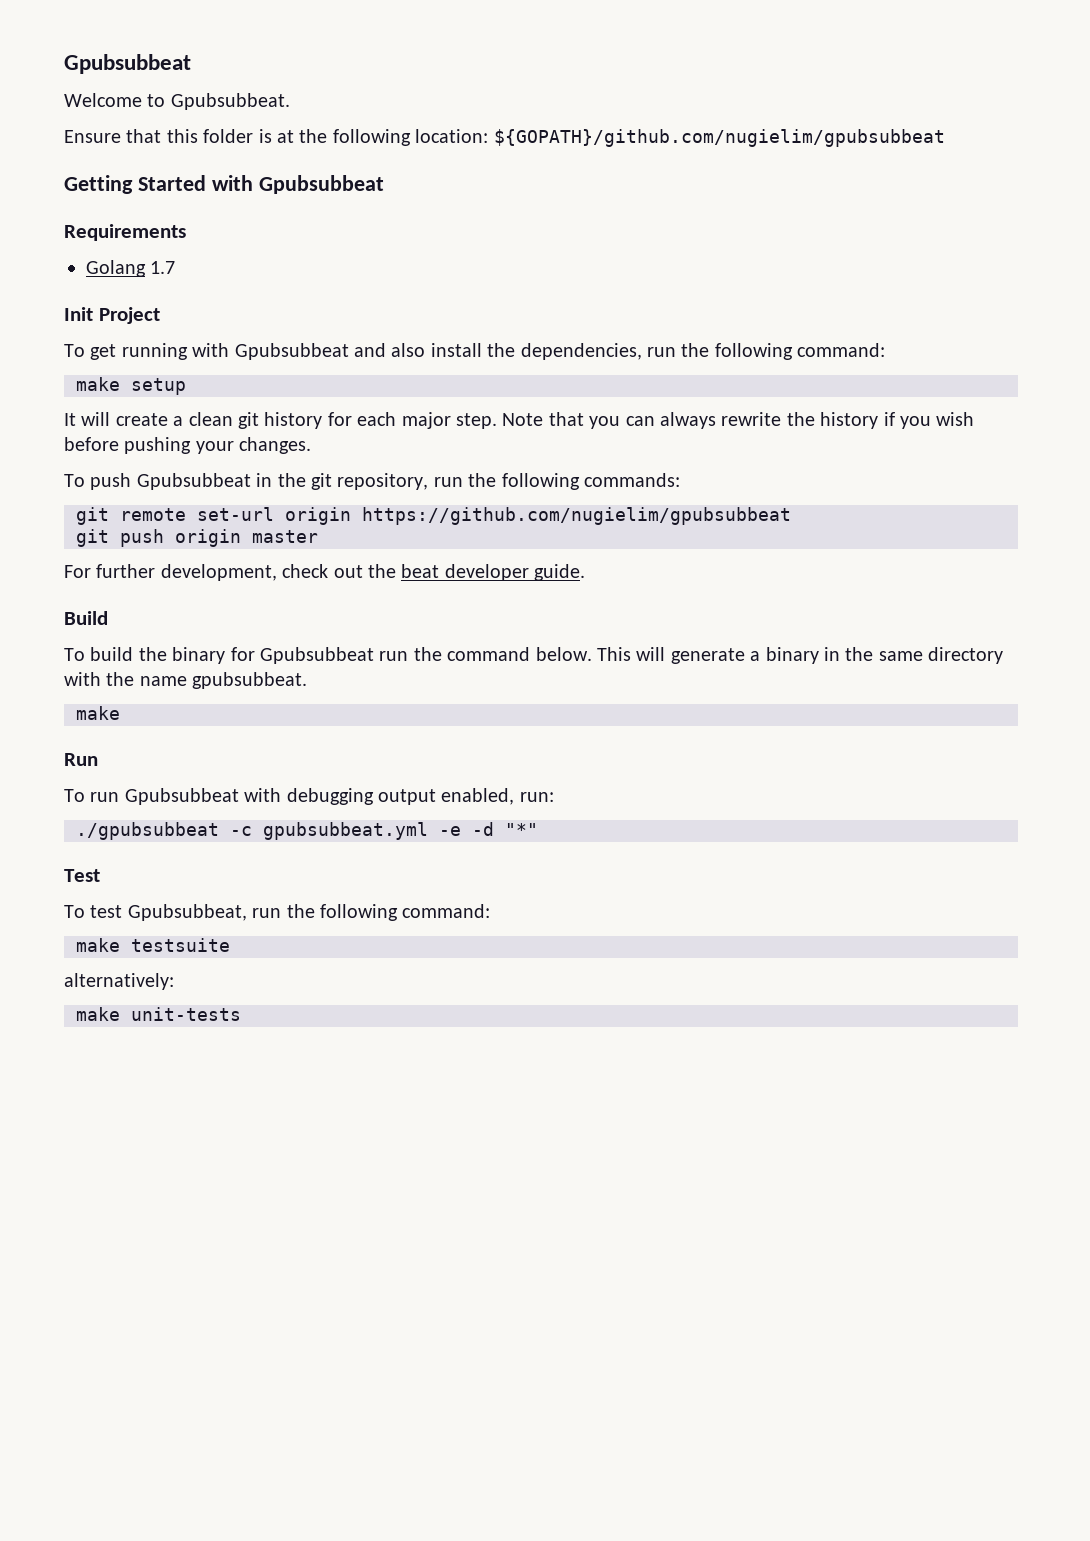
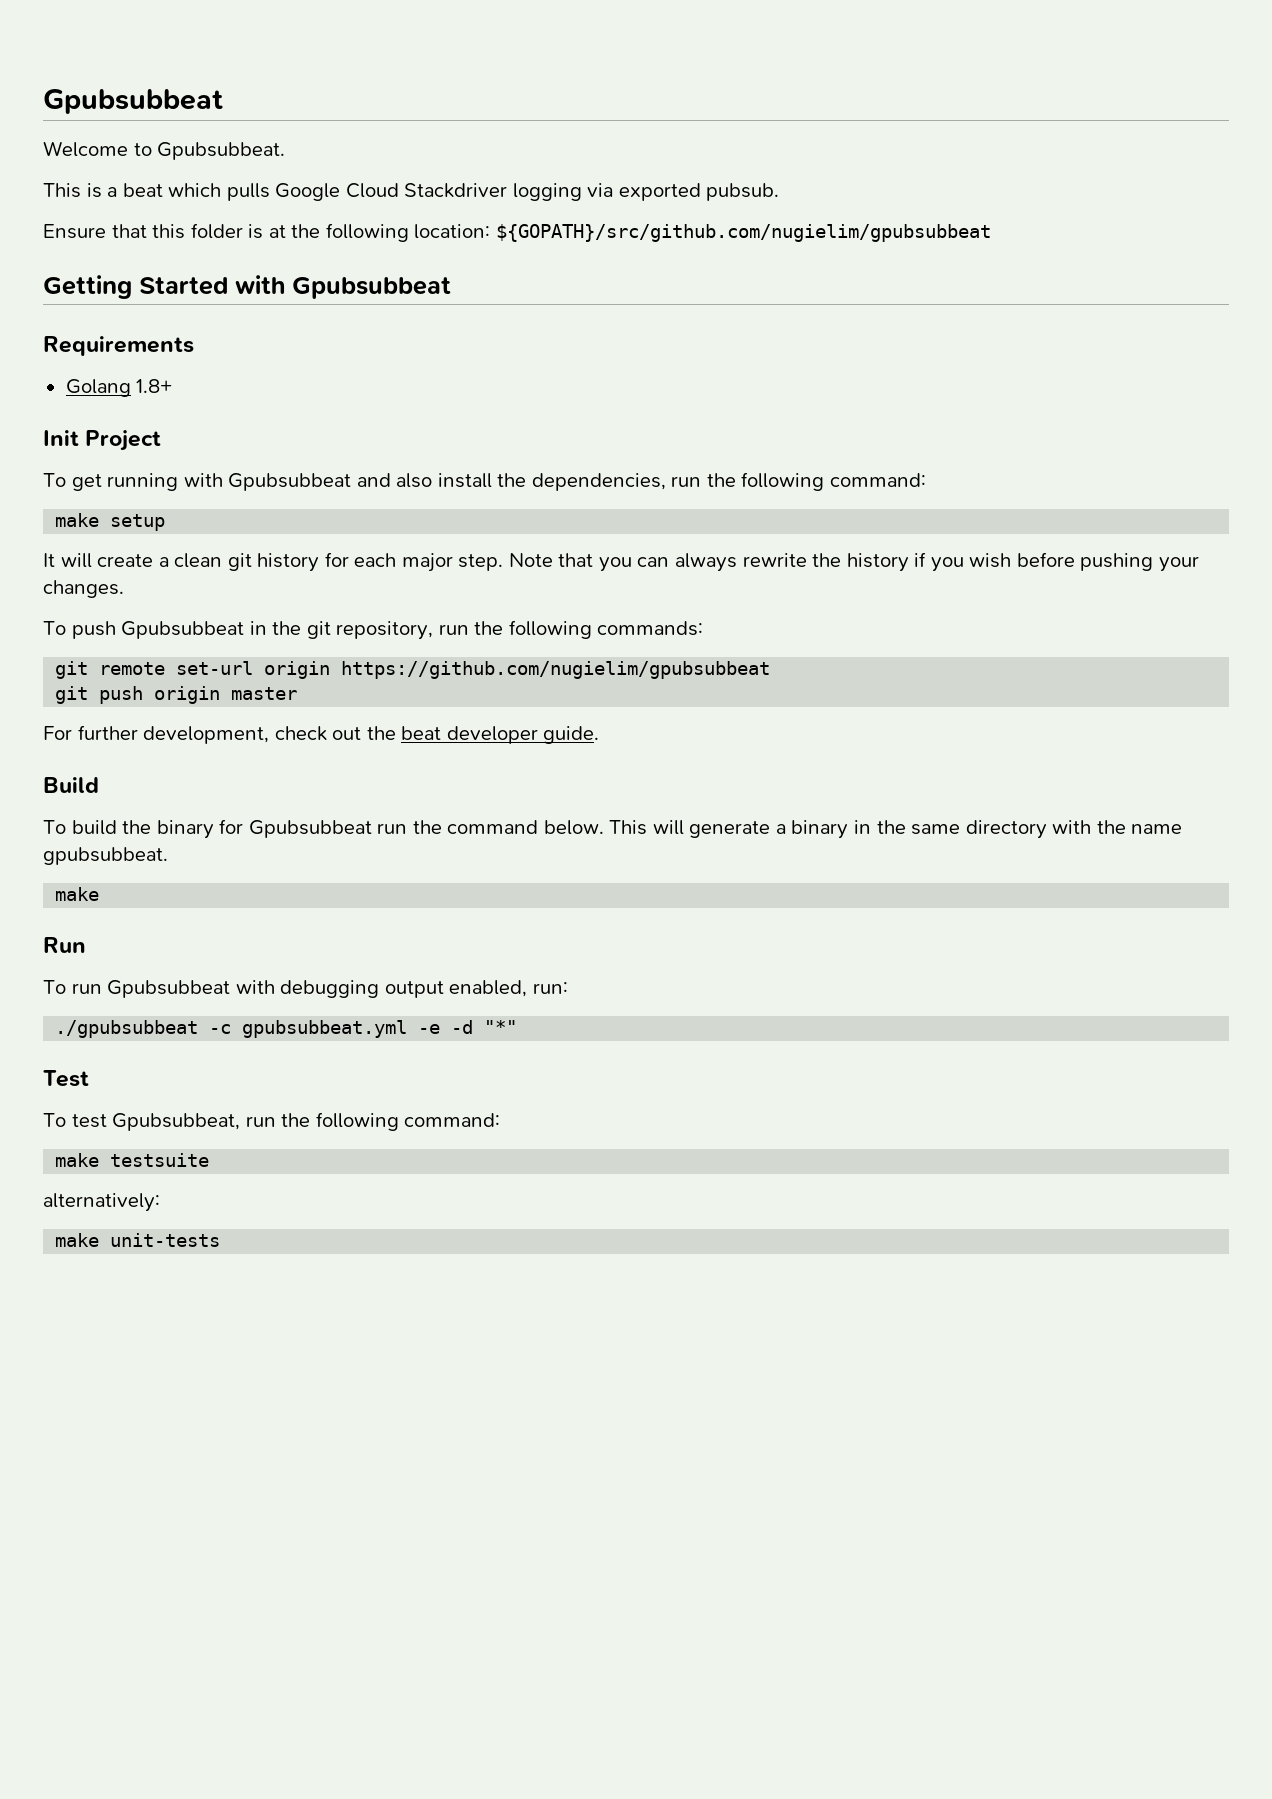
+ This is a beat which pulls Google Cloud Stackdriver logging via exported pubsub.
- Ensure that this folder is at the following location: ${GOPATH}/github.com/nugielim/gpubsubbeat
+ Ensure that this folder is at the following location: ${GOPATH}/src/github.com/nugielim/gpubsubbeat
- Golang 1.7
+ Golang 1.8+

